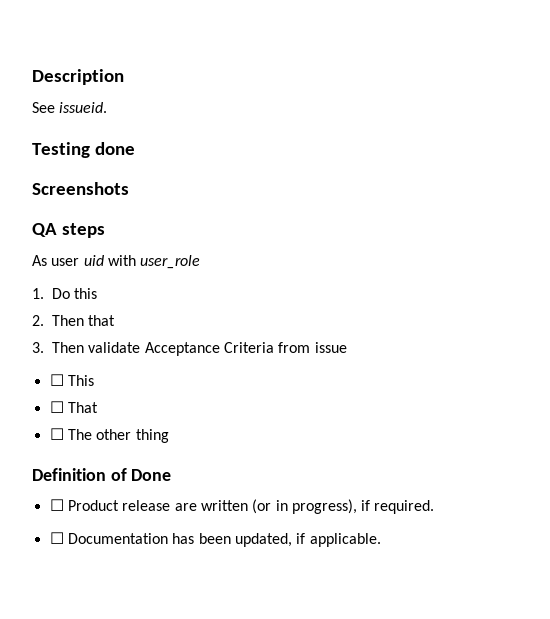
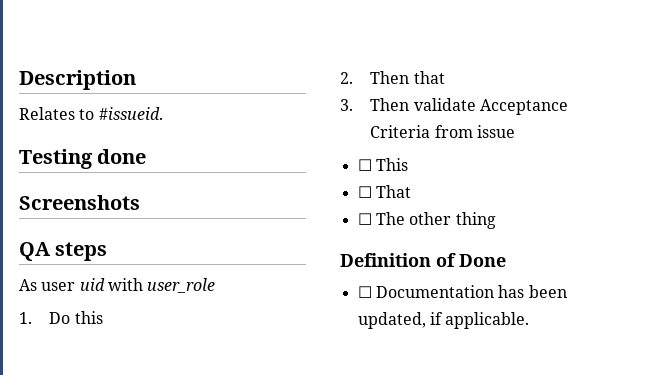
- See issueid.
+ Relates to #issueid.
- ☐ Product release are written (or in progress), if required.

